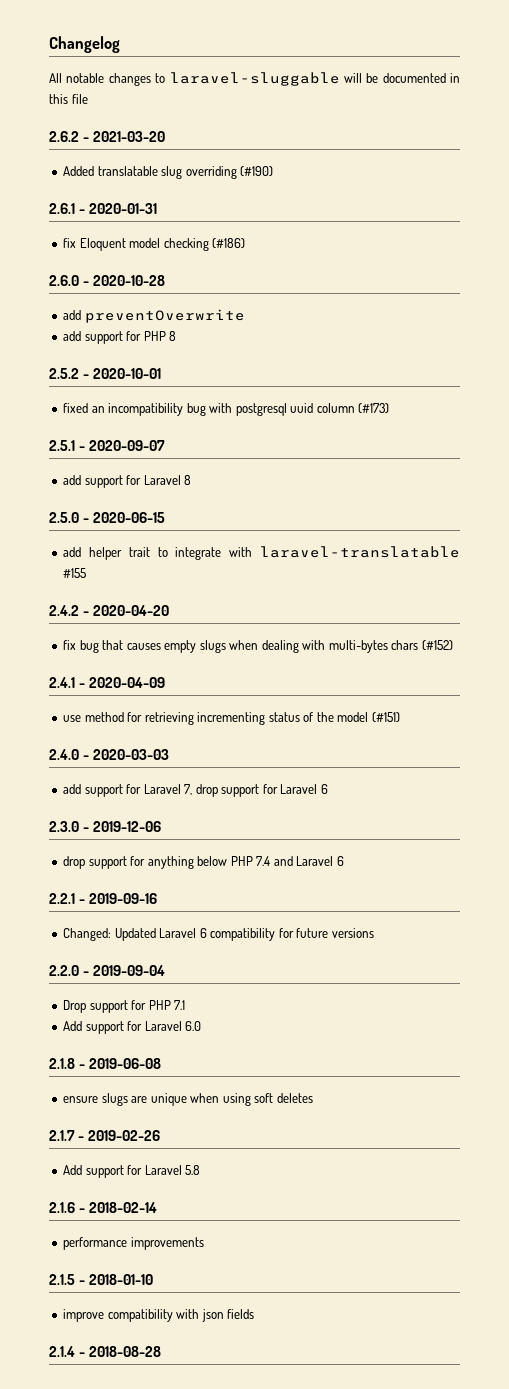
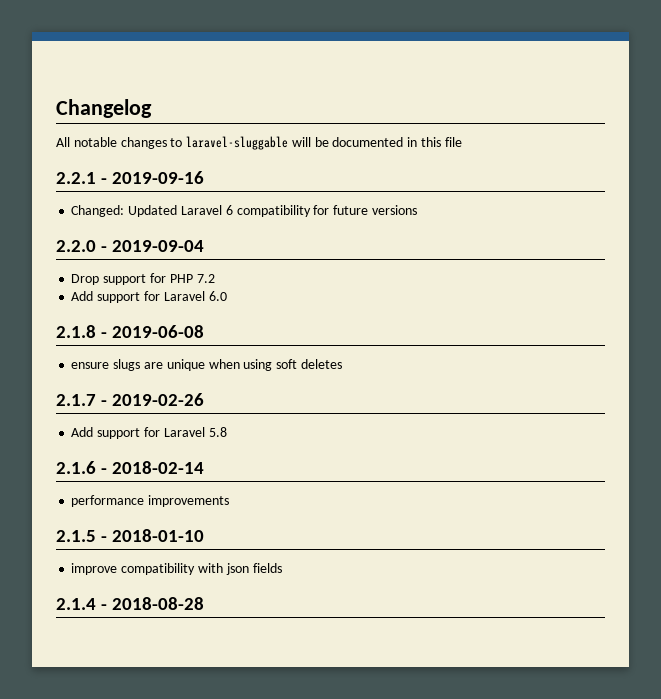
- 2.6.2 - 2021-03-20
- Added translatable slug overriding (#190)
- 2.6.1 - 2020-01-31
- fix Eloquent model checking (#186)
- 2.6.0 - 2020-10-28
- add preventOverwrite
- add support for PHP 8
- 2.5.2 - 2020-10-01
- fixed an incompatibility bug with postgresql uuid column (#173)
- 2.5.1 - 2020-09-07
- add support for Laravel 8
- 2.5.0 - 2020-06-15
- add helper trait to integrate with laravel-translatable #155
- 2.4.2 - 2020-04-20
- fix bug that causes empty slugs when dealing with multi-bytes chars (#152)
- 2.4.1 - 2020-04-09
- use method for retrieving incrementing status of the model (#151)
- 2.4.0 - 2020-03-03
- add support for Laravel 7, drop support for Laravel 6
- 2.3.0 - 2019-12-06
- drop support for anything below PHP 7.4 and Laravel 6
- Drop support for PHP 7.1
+ Drop support for PHP 7.2

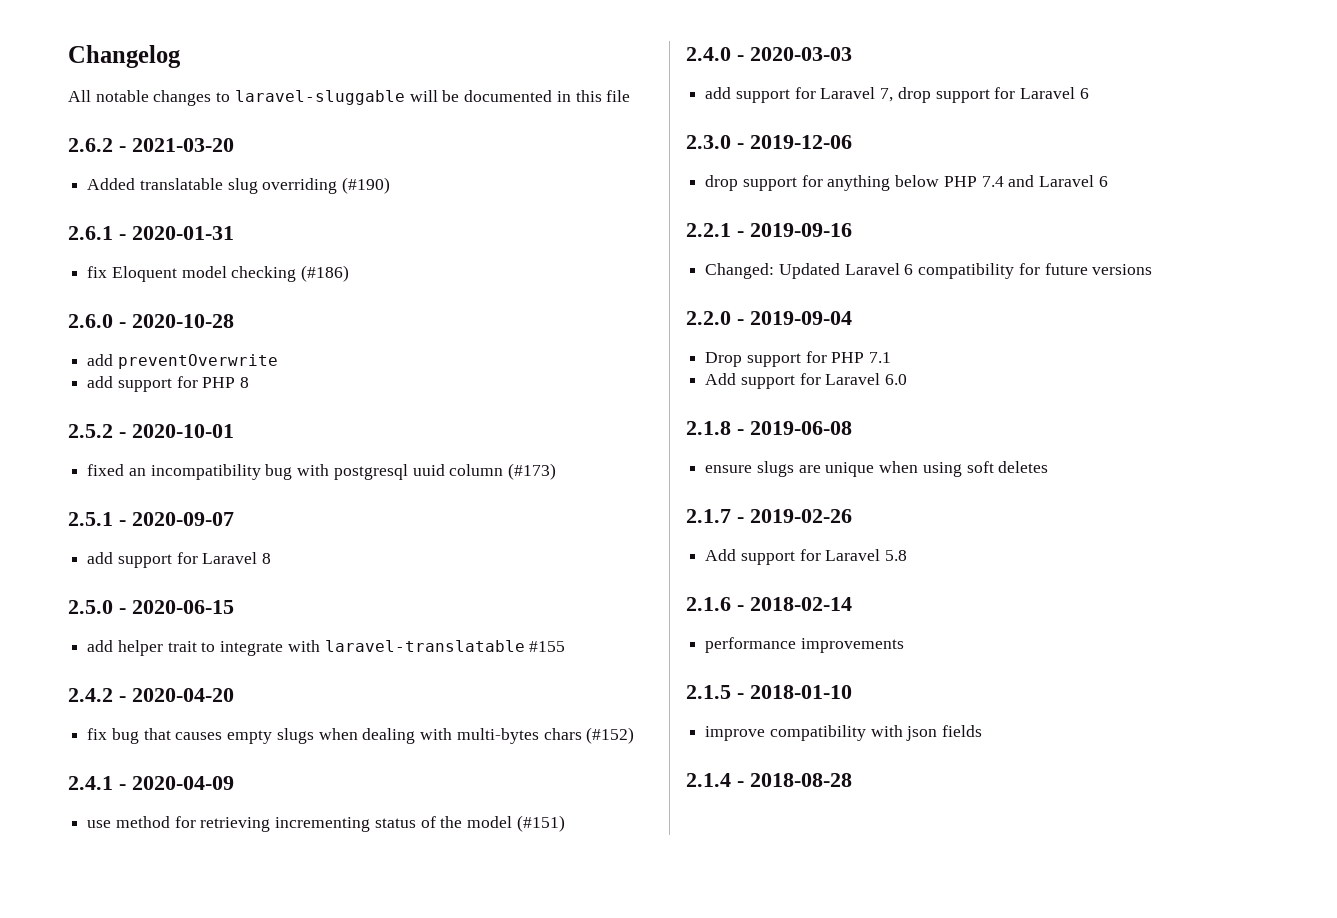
+ 2.6.2 - 2021-03-20
+ Added translatable slug overriding (#190)
+ 2.6.1 - 2020-01-31
+ fix Eloquent model checking (#186)
+ 2.6.0 - 2020-10-28
+ add preventOverwrite
+ add support for PHP 8
+ 2.5.2 - 2020-10-01
+ fixed an incompatibility bug with postgresql uuid column (#173)
+ 2.5.1 - 2020-09-07
+ add support for Laravel 8
+ 2.5.0 - 2020-06-15
+ add helper trait to integrate with laravel-translatable #155
+ 2.4.2 - 2020-04-20
+ fix bug that causes empty slugs when dealing with multi-bytes chars (#152)
+ 2.4.1 - 2020-04-09
+ use method for retrieving incrementing status of the model (#151)
+ 2.4.0 - 2020-03-03
+ add support for Laravel 7, drop support for Laravel 6
+ 2.3.0 - 2019-12-06
+ drop support for anything below PHP 7.4 and Laravel 6
- Drop support for PHP 7.2
+ Drop support for PHP 7.1

